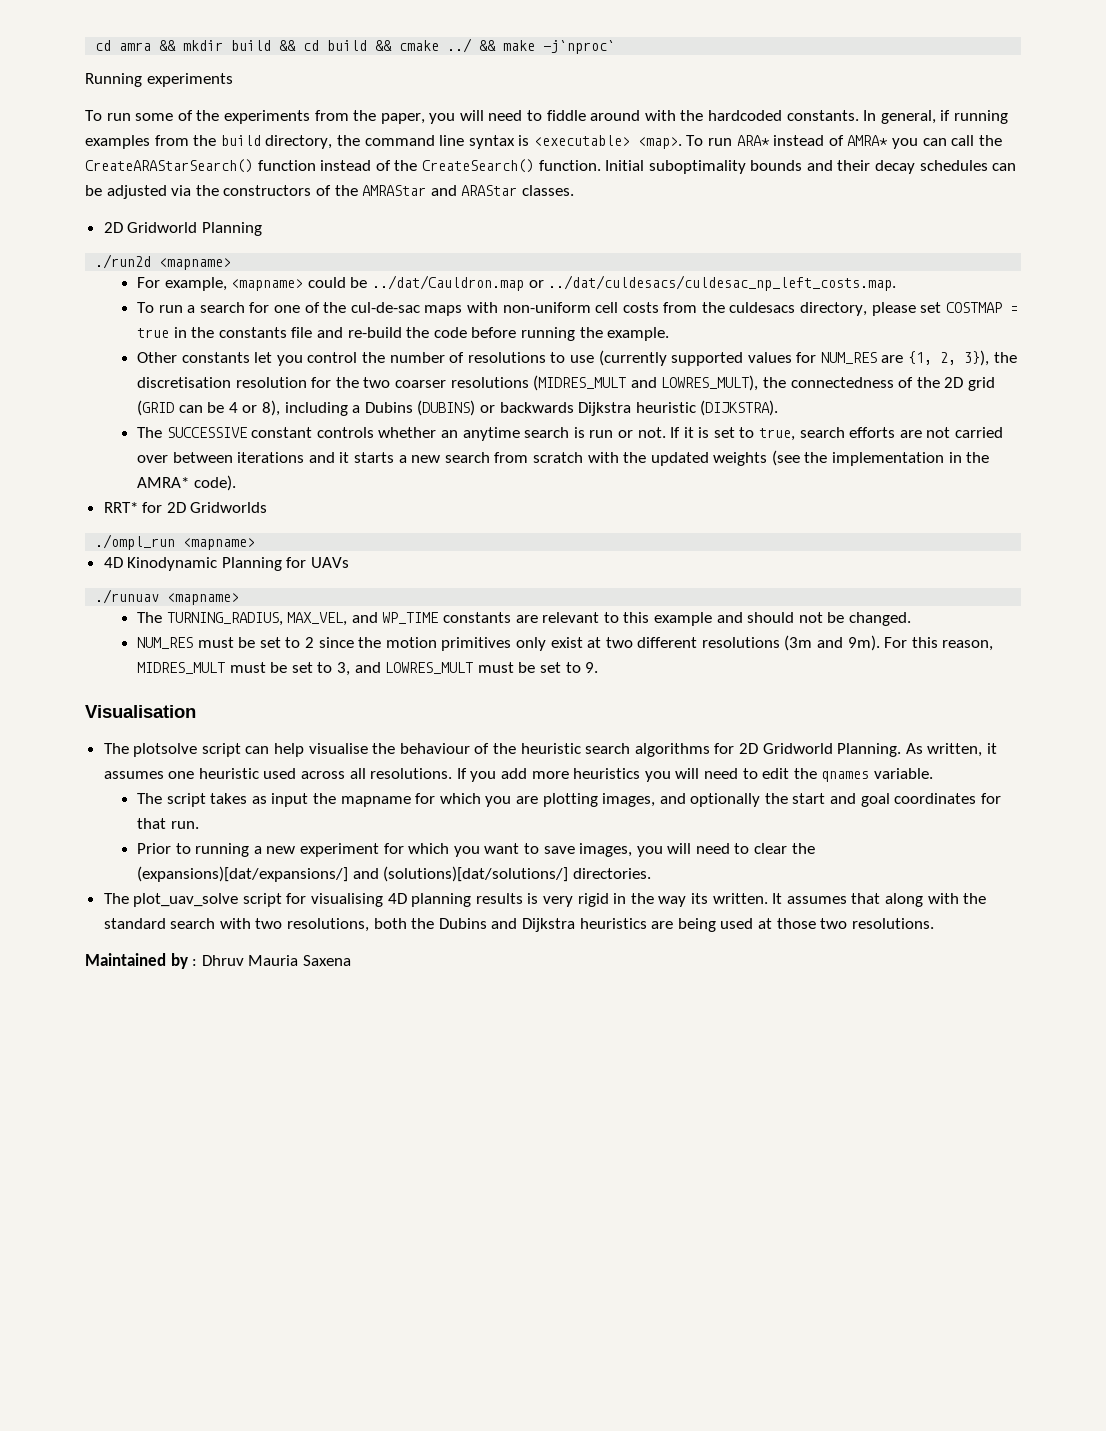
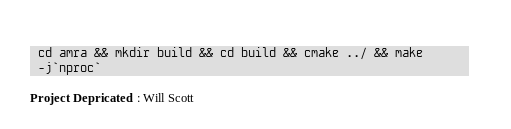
- Running experiments
- To run some of the experiments from the paper, you will need to fiddle around with the hardcoded constants. In general, if running examples from the build directory, the command line syntax is <executable> <map>. To run ARA* instead of AMRA* you can call the CreateARAStarSearch() function instead of the CreateSearch() function. Initial suboptimality bounds and their decay schedules can be adjusted via the constructors of the AMRAStar and ARAStar classes.
- 2D Gridworld Planning
- ./run2d <mapname>
- For example, <mapname> could be ../dat/Cauldron.map or ../dat/culdesacs/culdesac_np_left_costs.map.
- To run a search for one of the cul-de-sac maps with non-uniform cell costs from the culdesacs directory, please set COSTMAP = true in the constants file and re-build the code before running the example.
- Other constants let you control the number of resolutions to use (currently supported values for NUM_RES are {1, 2, 3}), the discretisation resolution for the two coarser resolutions (MIDRES_MULT and LOWRES_MULT), the connectedness of the 2D grid (GRID can be 4 or 8), including a Dubins (DUBINS) or backwards Dijkstra heuristic (DIJKSTRA).
- The SUCCESSIVE constant controls whether an anytime search is run or not. If it is set to true, search efforts are not carried over between iterations and it starts a new search from scratch with the updated weights (see the implementation in the AMRA* code).
- RRT* for 2D Gridworlds
- ./ompl_run <mapname>
- 4D Kinodynamic Planning for UAVs
- ./runuav <mapname>
- The TURNING_RADIUS, MAX_VEL, and WP_TIME constants are relevant to this example and should not be changed.
- NUM_RES must be set to 2 since the motion primitives only exist at two different resolutions (3m and 9m). For this reason, MIDRES_MULT must be set to 3, and LOWRES_MULT must be set to 9.
- Visualisation
- The plotsolve script can help visualise the behaviour of the heuristic search algorithms for 2D Gridworld Planning. As written, it assumes one heuristic used across all resolutions. If you add more heuristics you will need to edit the qnames variable.
- The script takes as input the mapname for which you are plotting images, and optionally the start and goal coordinates for that run.
- Prior to running a new experiment for which you want to save images, you will need to clear the (expansions)[dat/expansions/] and (solutions)[dat/solutions/] directories.
- The plot_uav_solve script for visualising 4D planning results is very rigid in the way its written. It assumes that along with the standard search with two resolutions, both the Dubins and Dijkstra heuristics are being used at those two resolutions.
- Maintained by : Dhruv Mauria Saxena
+ Project Depricated : Will Scott

